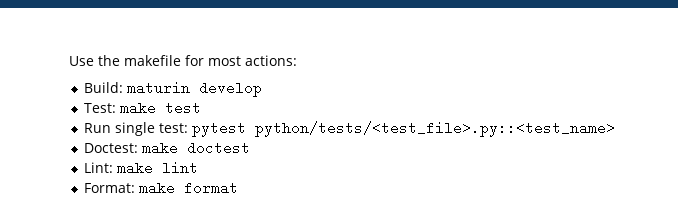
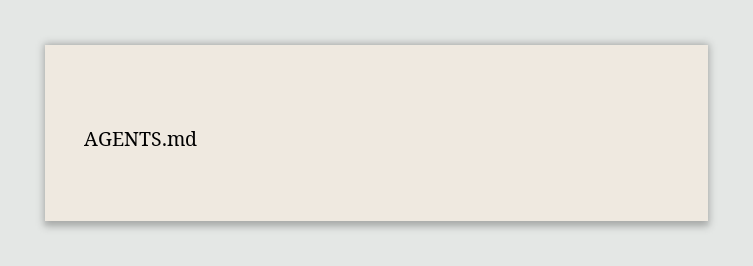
- Use the makefile for most actions:
- Build: maturin develop
- Test: make test
- Run single test: pytest python/tests/<test_file>.py::<test_name>
- Doctest: make doctest
- Lint: make lint
- Format: make format
+ AGENTS.md

